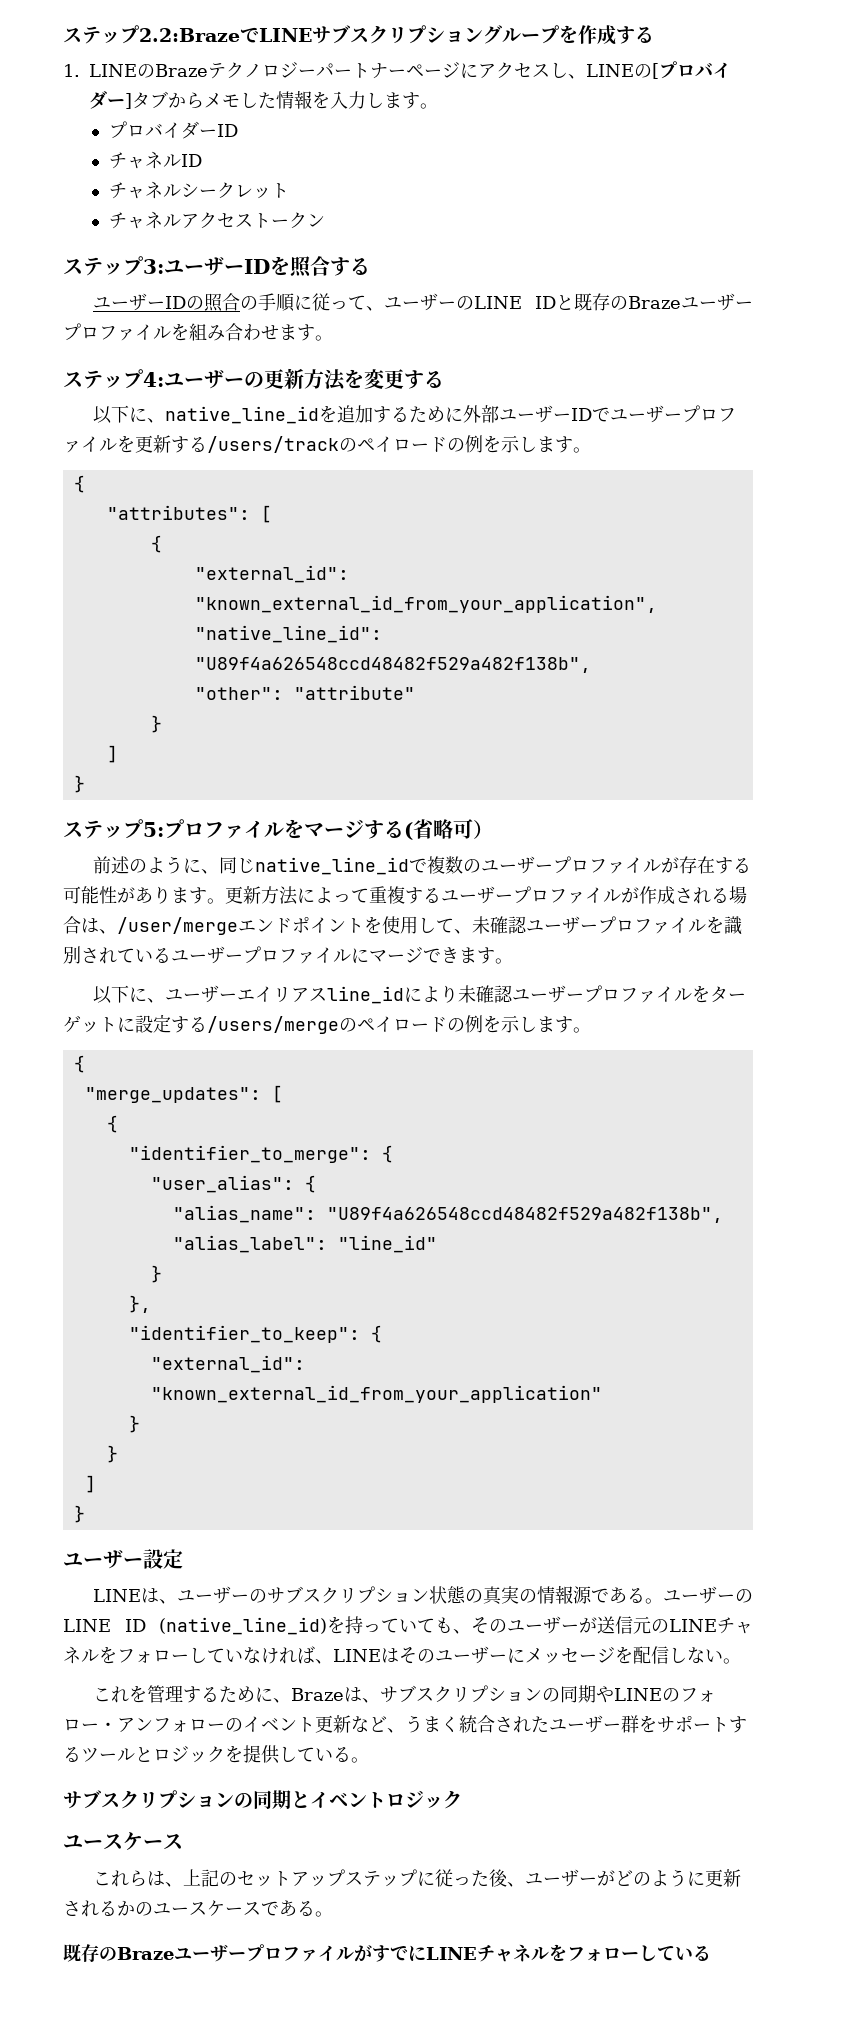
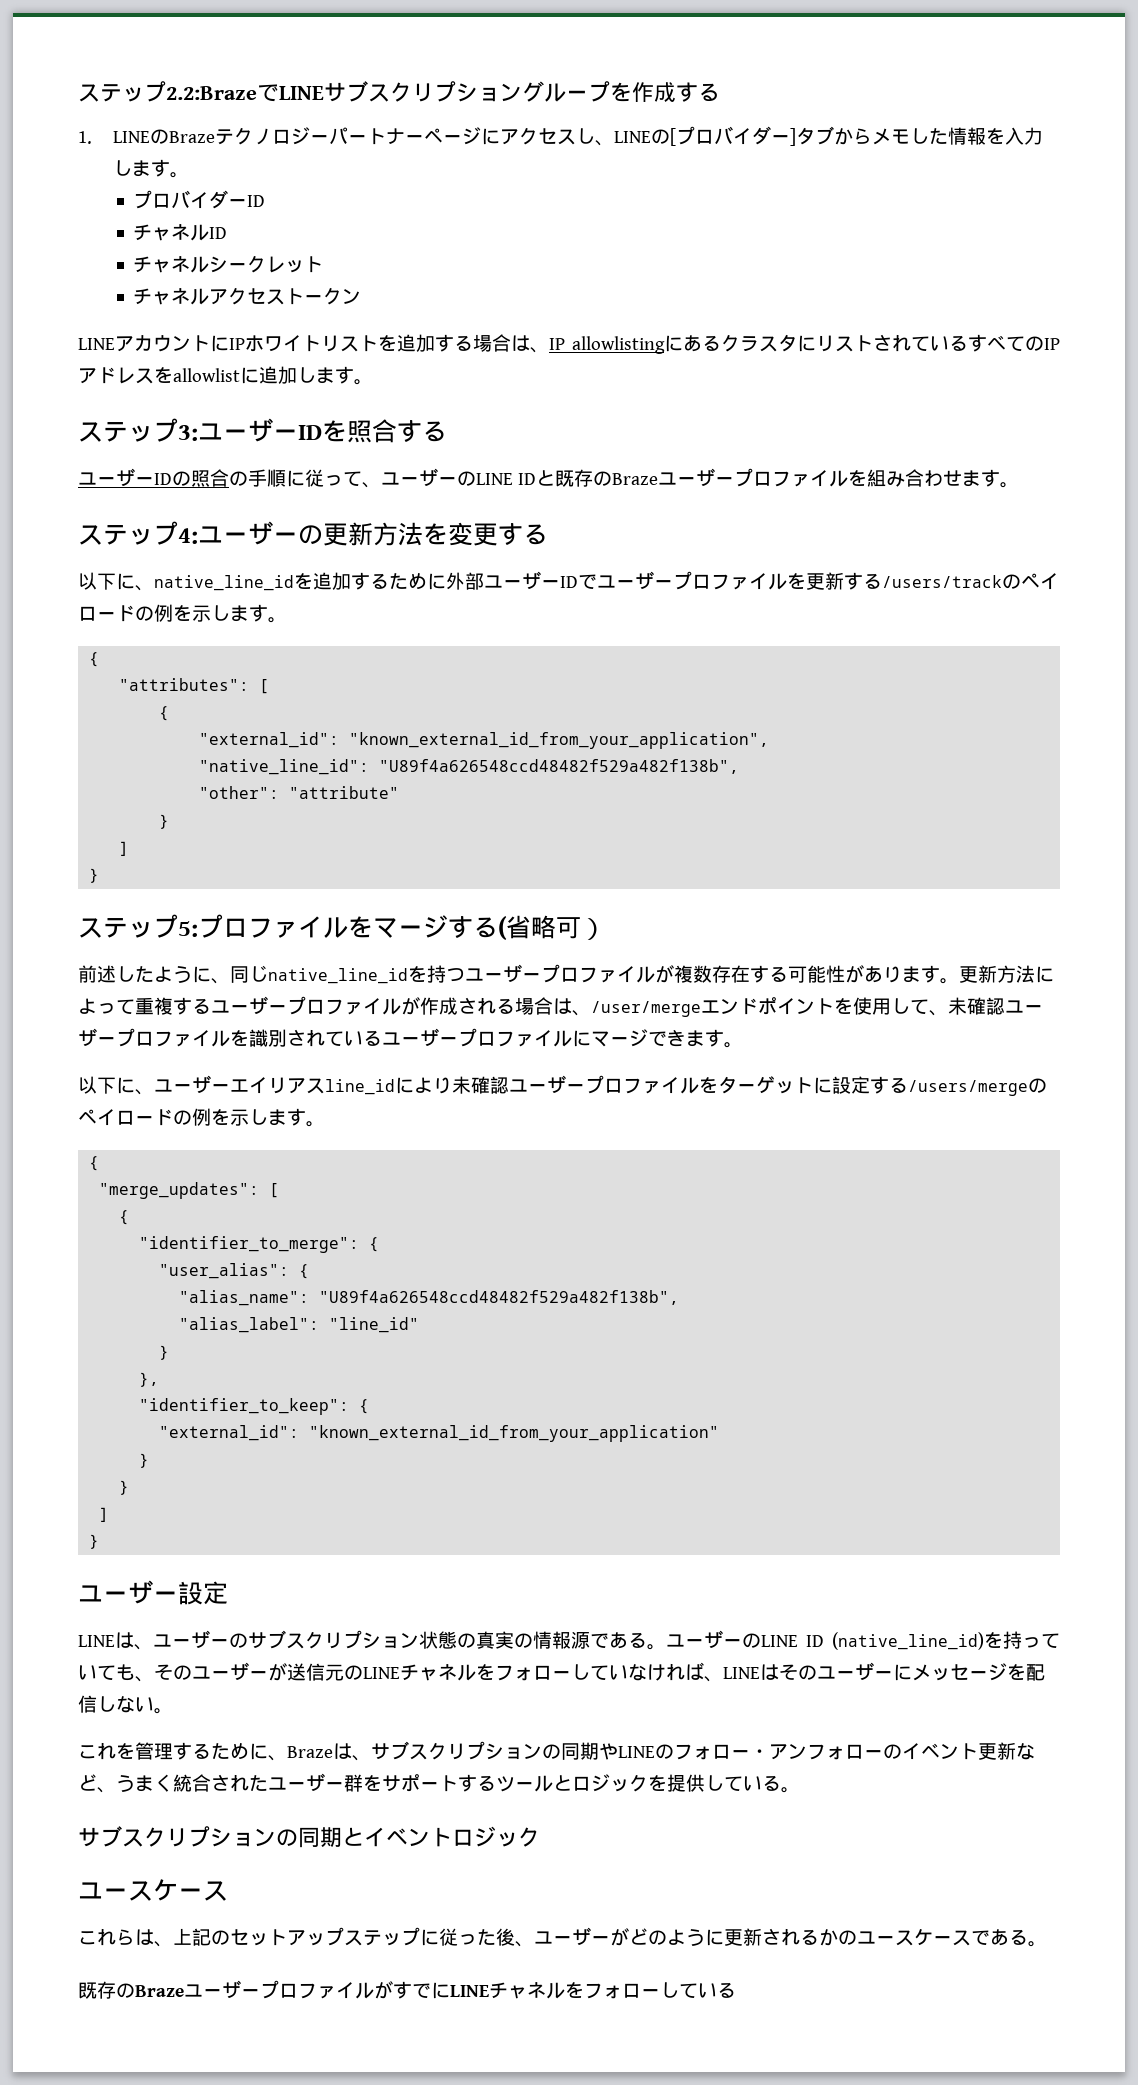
+ LINEアカウントにIPホワイトリストを追加する場合は、IP allowlistingにあるクラスタにリストされているすべてのIPアドレスをallowlistに追加します。
- 前述のように、同じnative_line_idで複数のユーザープロファイルが存在する可能性があります。
+ 前述したように、同じnative_line_idを持つユーザープロファイルが複数存在する可能性があります。

